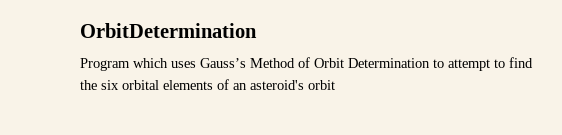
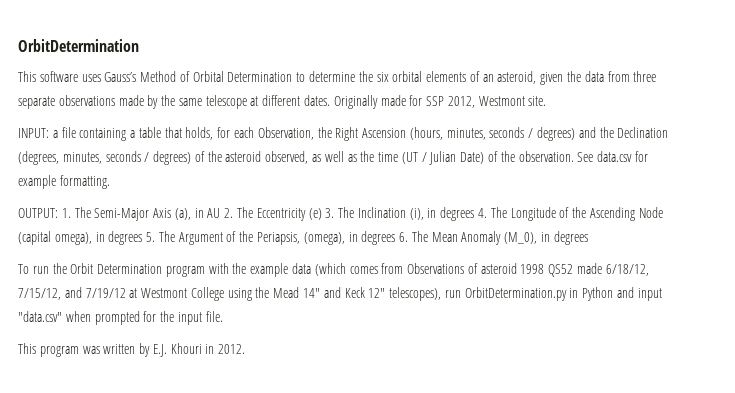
- Program which uses Gauss’s Method of Orbit Determination to attempt to find the six orbital elements of an asteroid's orbit
+ This software uses Gauss’s Method of Orbital Determination to determine the six orbital elements of an asteroid, given the data from three separate observations made by the same telescope at different dates. Originally made for SSP 2012, Westmont site.
+ INPUT: a file containing a table that holds, for each Observation, the Right Ascension (hours, minutes, seconds / degrees) and the Declination (degrees, minutes, seconds / degrees) of the asteroid observed, as well as the time (UT / Julian Date) of the observation. See data.csv for example formatting.
+ OUTPUT: 1. The Semi-Major Axis (a), in AU 2. The Eccentricity (e) 3. The Inclination (i), in degrees 4. The Longitude of the Ascending Node (capital omega), in degrees 5. The Argument of the Periapsis, (omega), in degrees 6. The Mean Anomaly (M_0), in degrees
+ To run the Orbit Determination program with the example data (which comes from Observations of asteroid 1998 QS52 made 6/18/12, 7/15/12, and 7/19/12 at Westmont College using the Mead 14" and Keck 12" telescopes), run OrbitDetermination.py in Python and input "data.csv" when prompted for the input file.
+ This program was written by E.J. Khouri in 2012.

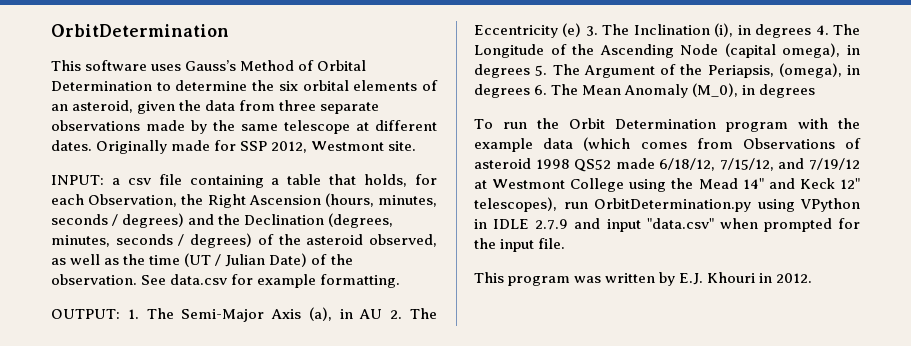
- INPUT: a file containing a table that holds, for each Observation, the Right Ascension (hours, minutes, seconds / degrees) and the Declination (degrees, minutes, seconds / degrees) of the asteroid observed, as well as the time (UT / Julian Date) of the observation.
+ INPUT: a csv file containing a table that holds, for each Observation, the Right Ascension (hours, minutes, seconds / degrees) and the Declination (degrees, minutes, seconds / degrees) of the asteroid observed, as well as the time (UT / Julian Date) of the observation.
- To run the Orbit Determination program with the example data (which comes from Observations of asteroid 1998 QS52 made 6/18/12, 7/15/12, and 7/19/12 at Westmont College using the Mead 14" and Keck 12" telescopes), run OrbitDetermination.py in Python and input "data.csv" when prompted for the input file.
+ To run the Orbit Determination program with the example data (which comes from Observations of asteroid 1998 QS52 made 6/18/12, 7/15/12, and 7/19/12 at Westmont College using the Mead 14" and Keck 12" telescopes), run OrbitDetermination.py using VPython in IDLE 2.7.9 and input "data.csv" when prompted for the input file.

